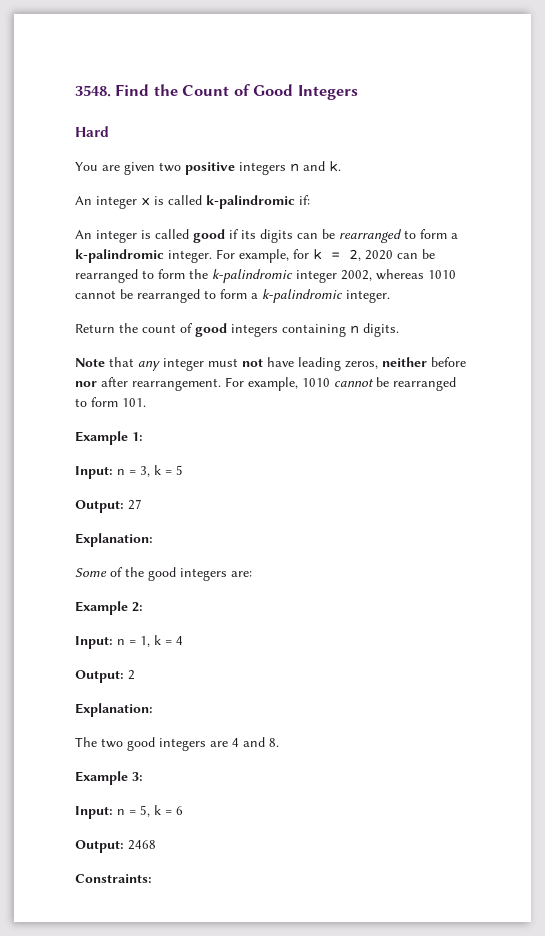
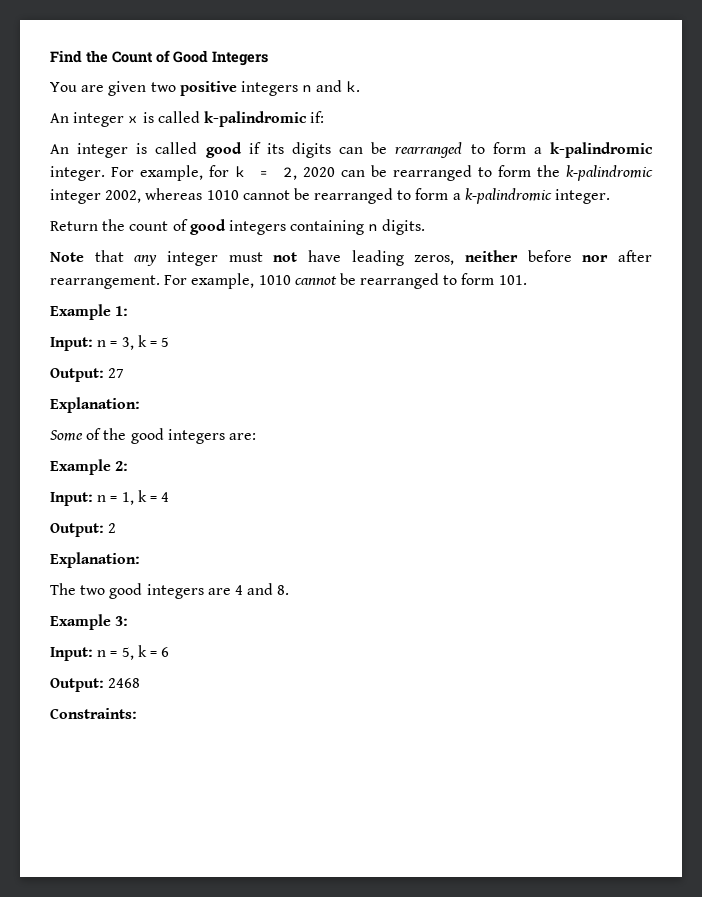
- 3548.
- Hard

